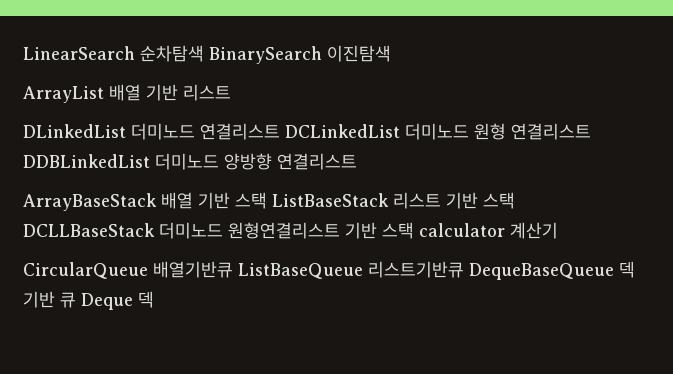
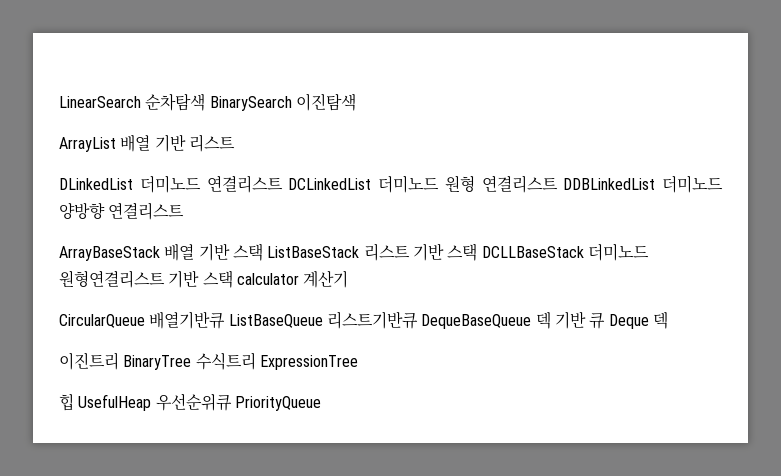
+ 이진트리 BinaryTree 수식트리 ExpressionTree
+ 힙 UsefulHeap 우선순위큐 PriorityQueue

